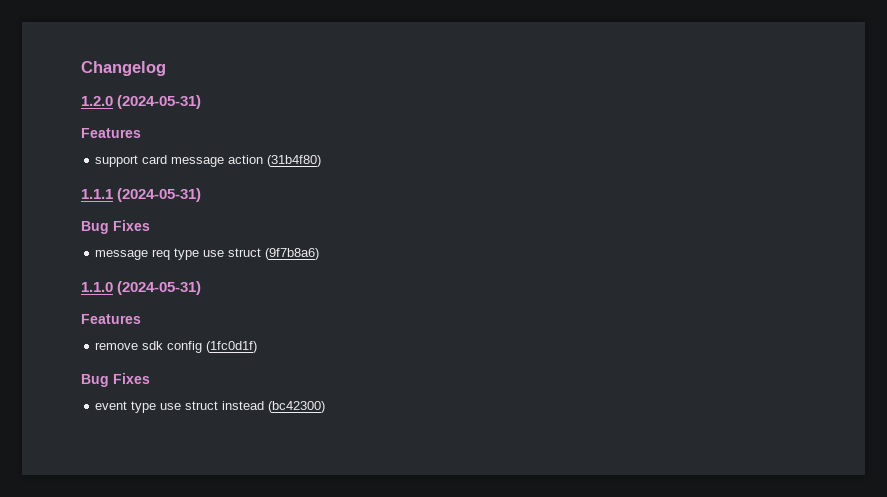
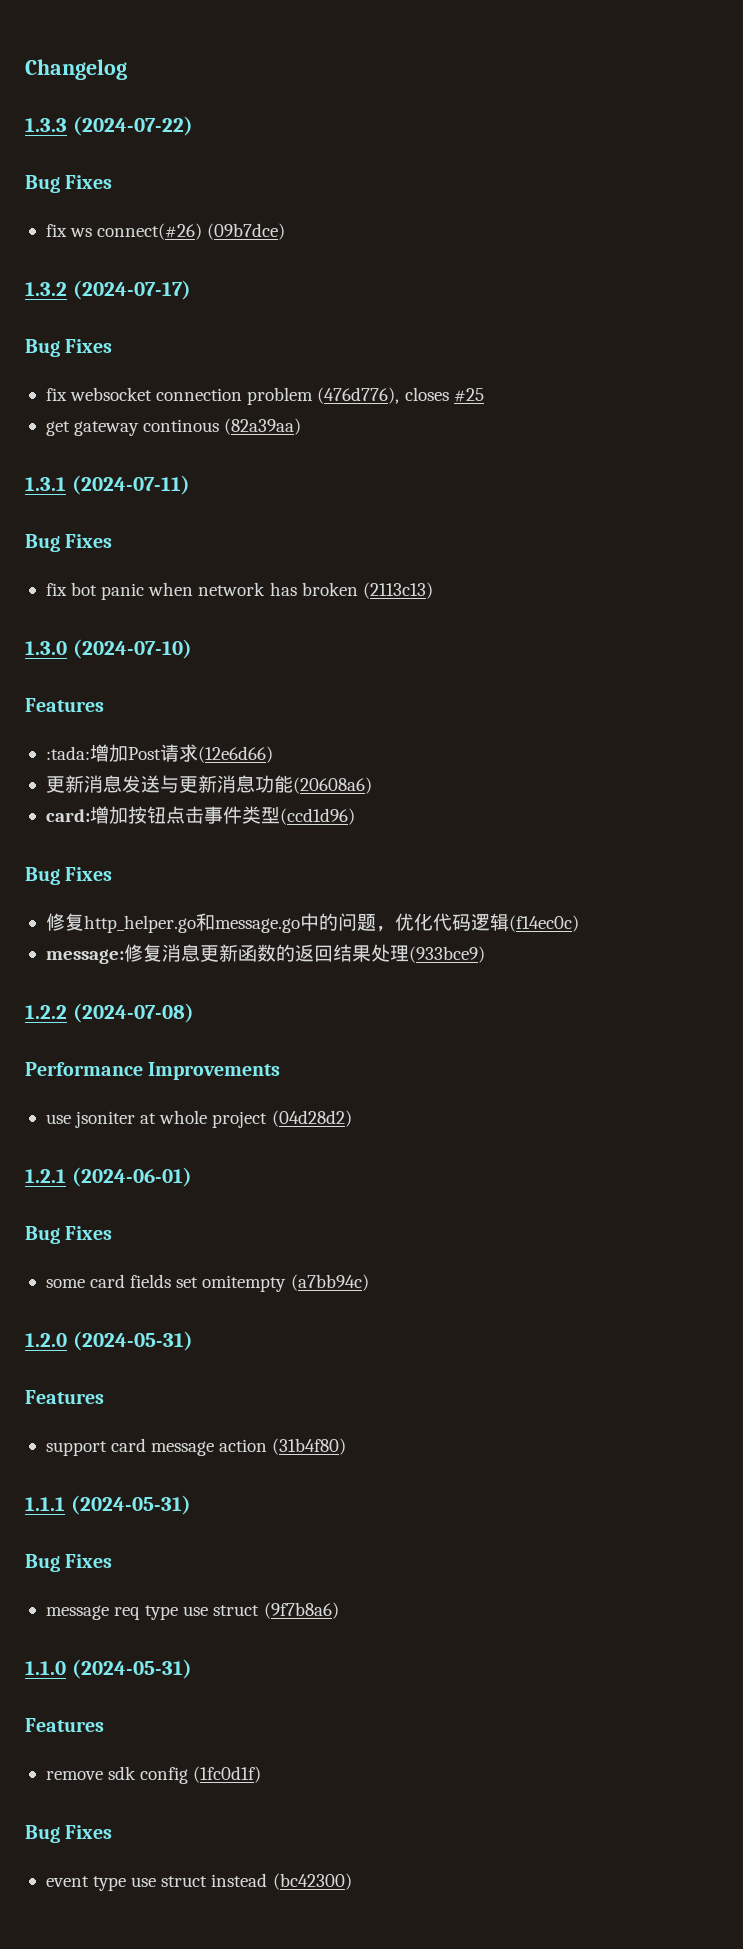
+ 1.3.3 (2024-07-22)
+ Bug Fixes
+ fix ws connect(#26) (09b7dce)
+ 1.3.2 (2024-07-17)
+ Bug Fixes
+ fix websocket connection problem (476d776), closes #25
+ get gateway continous (82a39aa)
+ 1.3.1 (2024-07-11)
+ Bug Fixes
+ fix bot panic when network has broken (2113c13)
+ 1.3.0 (2024-07-10)
+ Features
+ :tada:增加Post请求(12e6d66)
+ 更新消息发送与更新消息功能(20608a6)
+ card:增加按钮点击事件类型(ccd1d96)
+ Bug Fixes
+ 修复http_helper.go和message.go中的问题，优化代码逻辑(f14ec0c)
+ message:修复消息更新函数的返回结果处理(933bce9)
+ 1.2.2 (2024-07-08)
+ Performance Improvements
+ use jsoniter at whole project (04d28d2)
+ 1.2.1 (2024-06-01)
+ Bug Fixes
+ some card fields set omitempty (a7bb94c)

